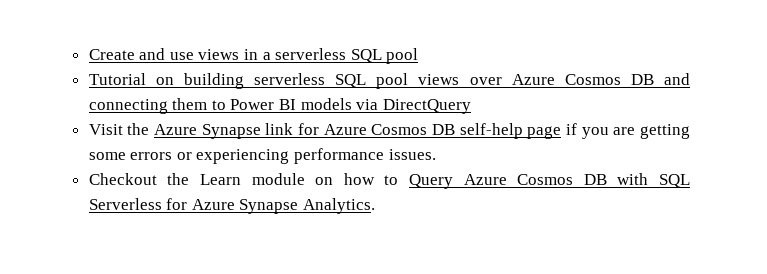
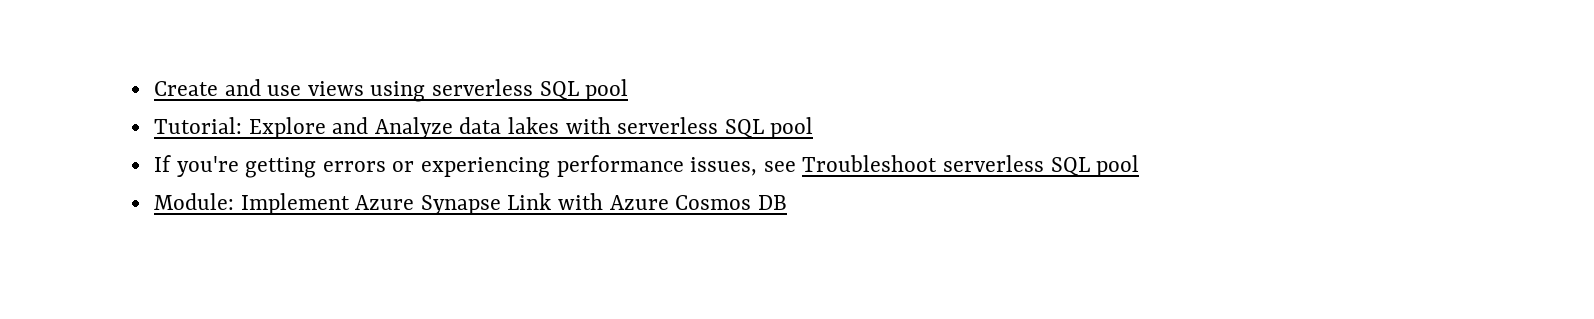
- Create and use views in a serverless SQL pool
- Tutorial on building serverless SQL pool views over Azure Cosmos DB and connecting them to Power BI models via DirectQuery
- Visit the Azure Synapse link for Azure Cosmos DB self-help page if you are getting some errors or experiencing performance issues.
- Checkout the Learn module on how to Query Azure Cosmos DB with SQL Serverless for Azure Synapse Analytics.
+ Create and use views using serverless SQL pool
+ Tutorial: Explore and Analyze data lakes with serverless SQL pool
+ If you're getting errors or experiencing performance issues, see Troubleshoot serverless SQL pool
+ Module: Implement Azure Synapse Link with Azure Cosmos DB

